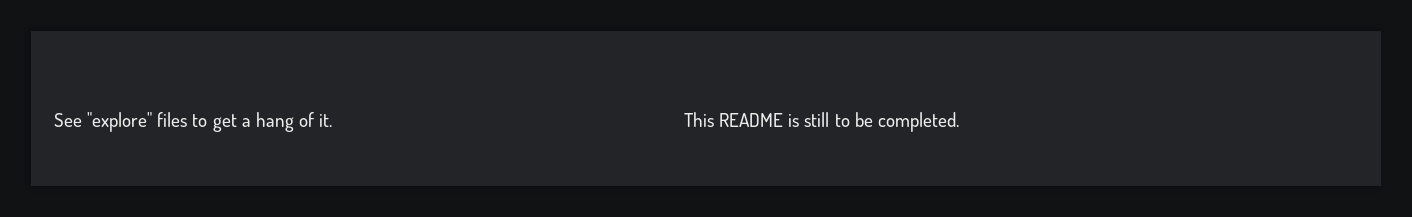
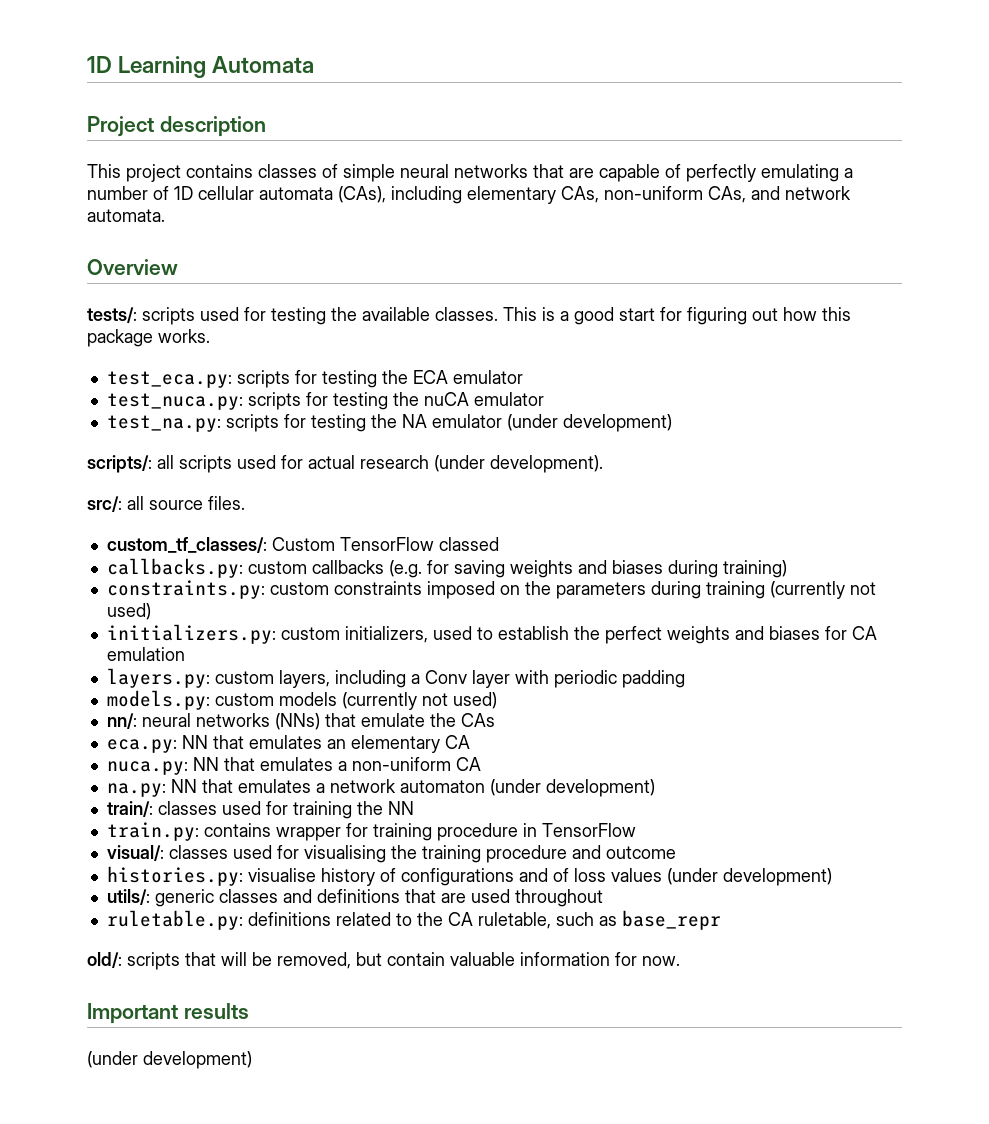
- See "explore" files to get a hang of it.
- This README is still to be completed.
+ 1D Learning Automata
+ Project description
+ This project contains classes of simple neural networks that are capable of perfectly emulating a number of 1D cellular automata (CAs), including elementary CAs, non-uniform CAs, and network automata.
+ Overview
+ tests/: scripts used for testing the available classes. This is a good start for figuring out how this package works.
+ test_eca.py: scripts for testing the ECA emulator
+ test_nuca.py: scripts for testing the nuCA emulator
+ test_na.py: scripts for testing the NA emulator (under development)
+ scripts/: all scripts used for actual research (under development).
+ src/: all source files.
+ custom_tf_classes/: Custom TensorFlow classed
+ callbacks.py: custom callbacks (e.g. for saving weights and biases during training)
+ constraints.py: custom constraints imposed on the parameters during training (currently not used)
+ initializers.py: custom initializers, used to establish the perfect weights and biases for CA emulation
+ layers.py: custom layers, including a Conv layer with periodic padding
+ models.py: custom models (currently not used)
+ nn/: neural networks (NNs) that emulate the CAs
+ eca.py: NN that emulates an elementary CA
+ nuca.py: NN that emulates a non-uniform CA
+ na.py: NN that emulates a network automaton (under development)
+ train/: classes used for training the NN
+ train.py: contains wrapper for training procedure in TensorFlow
+ visual/: classes used for visualising the training procedure and outcome
+ histories.py: visualise history of configurations and of loss values (under development)
+ utils/: generic classes and definitions that are used throughout
+ ruletable.py: definitions related to the CA ruletable, such as base_repr
+ old/: scripts that will be removed, but contain valuable information for now.
+ Important results
+ (under development)

